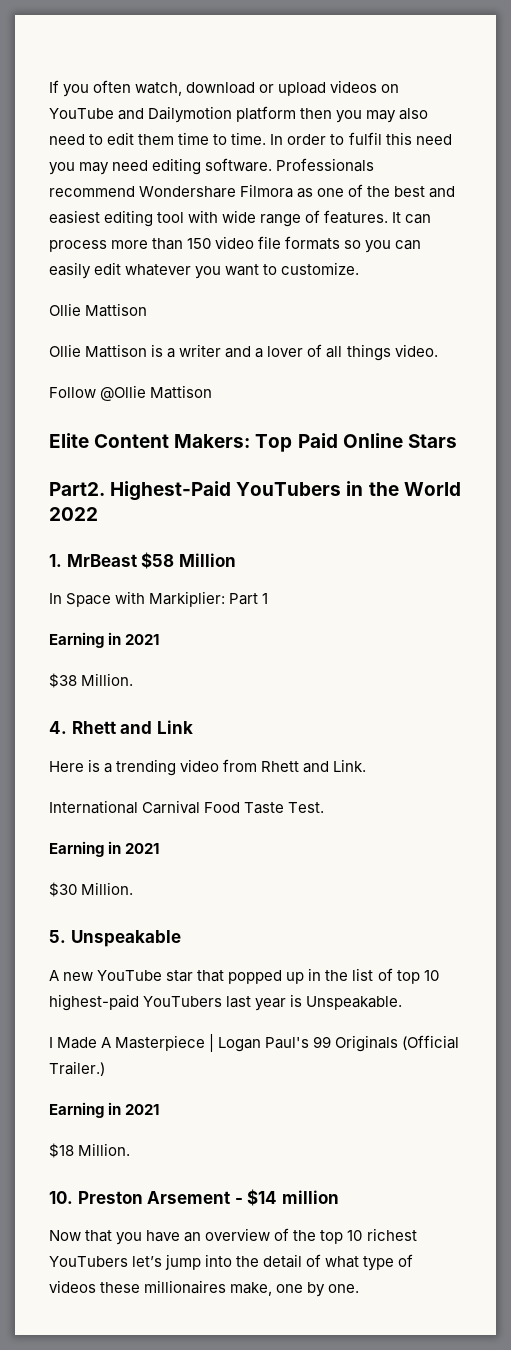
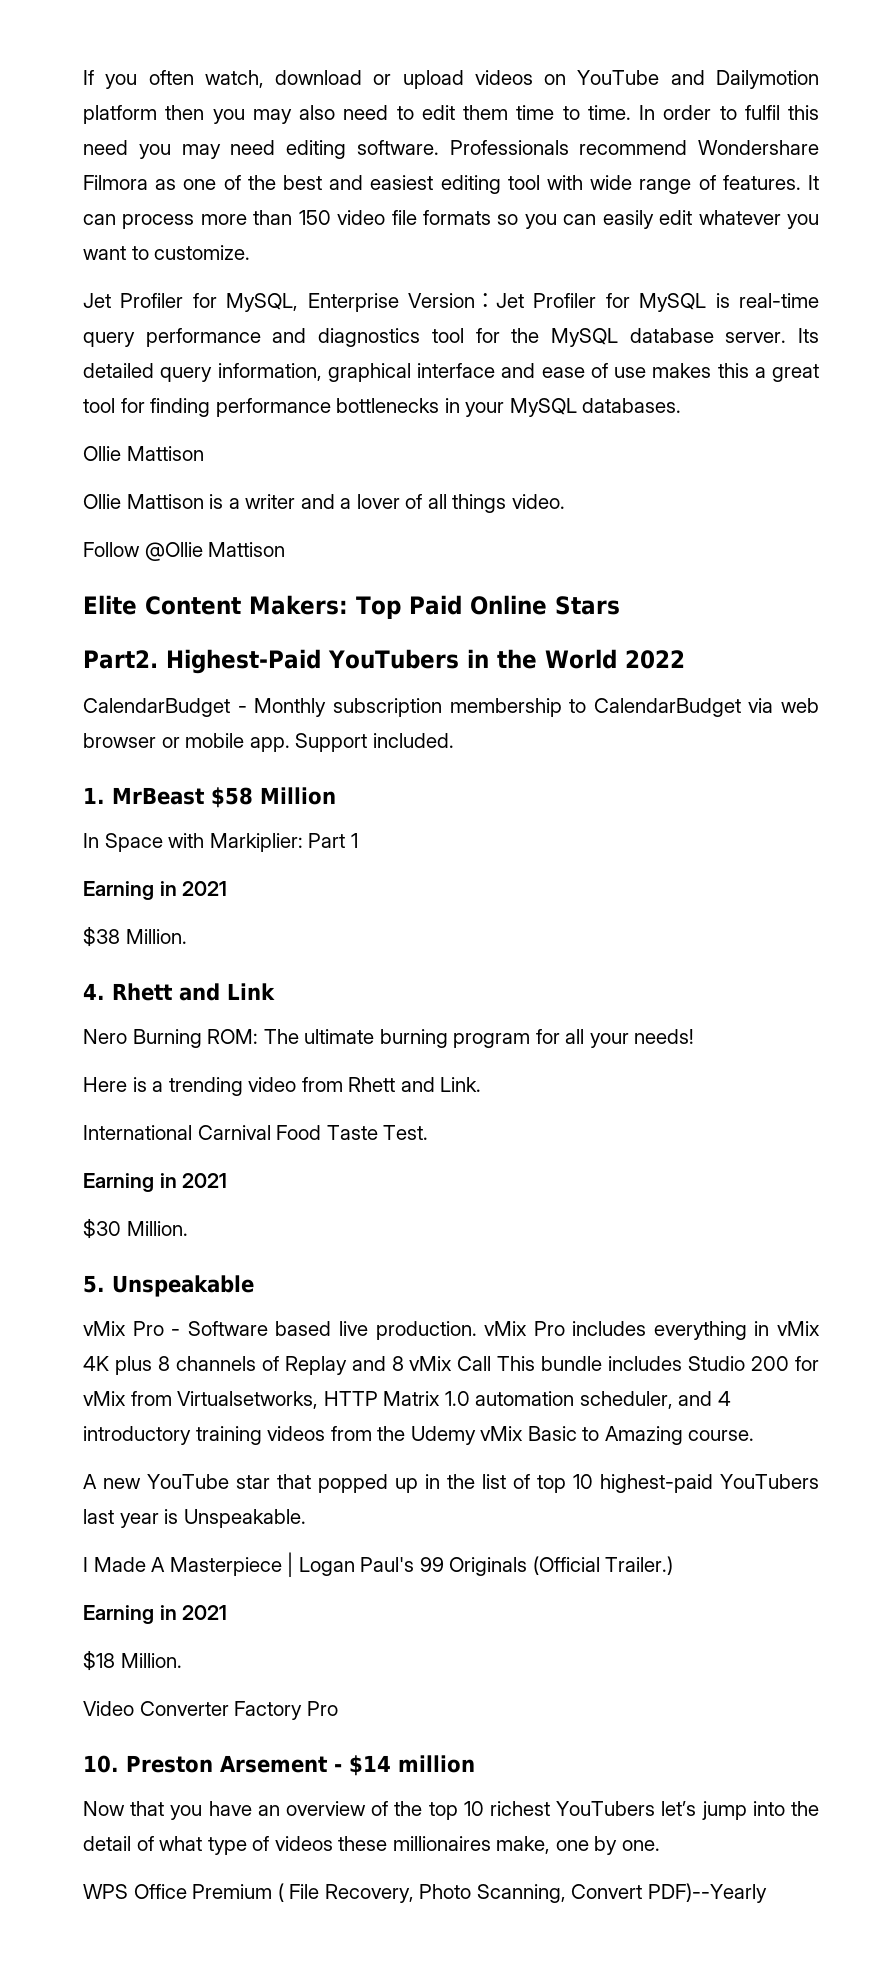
+ Jet Profiler for MySQL, Enterprise Version：Jet Profiler for MySQL is real-time query performance and diagnostics tool for the MySQL database server. Its detailed query information, graphical interface and ease of use makes this a great tool for finding performance bottlenecks in your MySQL databases.
+ CalendarBudget - Monthly subscription membership to CalendarBudget via web browser or mobile app. Support included.
+ Nero Burning ROM: The ultimate burning program for all your needs!
+ vMix Pro - Software based live production. vMix Pro includes everything in vMix 4K plus 8 channels of Replay and 8 vMix Call This bundle includes Studio 200 for vMix from Virtualsetworks, HTTP Matrix 1.0 automation scheduler, and 4 introductory training videos from the Udemy vMix Basic to Amazing course.
+ Video Converter Factory Pro
+ WPS Office Premium ( File Recovery, Photo Scanning, Convert PDF)--Yearly

